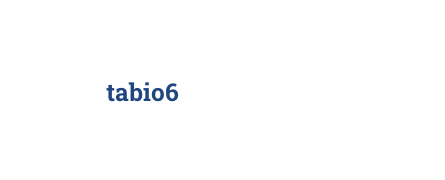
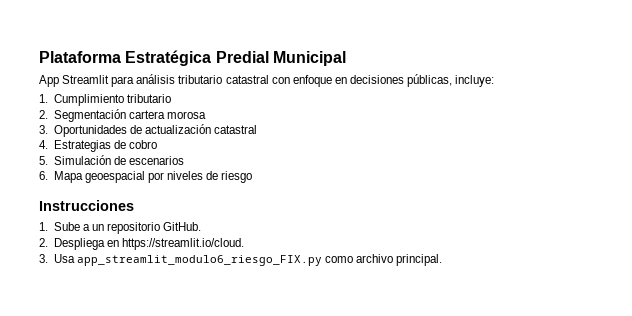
- tabio6
+ Plataforma Estratégica Predial Municipal
+ App Streamlit para análisis tributario catastral con enfoque en decisiones públicas, incluye:
+ 1. Cumplimiento tributario
+ 2. Segmentación cartera morosa
+ 3. Oportunidades de actualización catastral
+ 4. Estrategias de cobro
+ 5. Simulación de escenarios
+ 6. Mapa geoespacial por niveles de riesgo
+ Instrucciones
+ 1. Sube a un repositorio GitHub.
+ 2. Despliega en https://streamlit.io/cloud.
+ 3. Usa app_streamlit_modulo6_riesgo_FIX.py como archivo principal.

